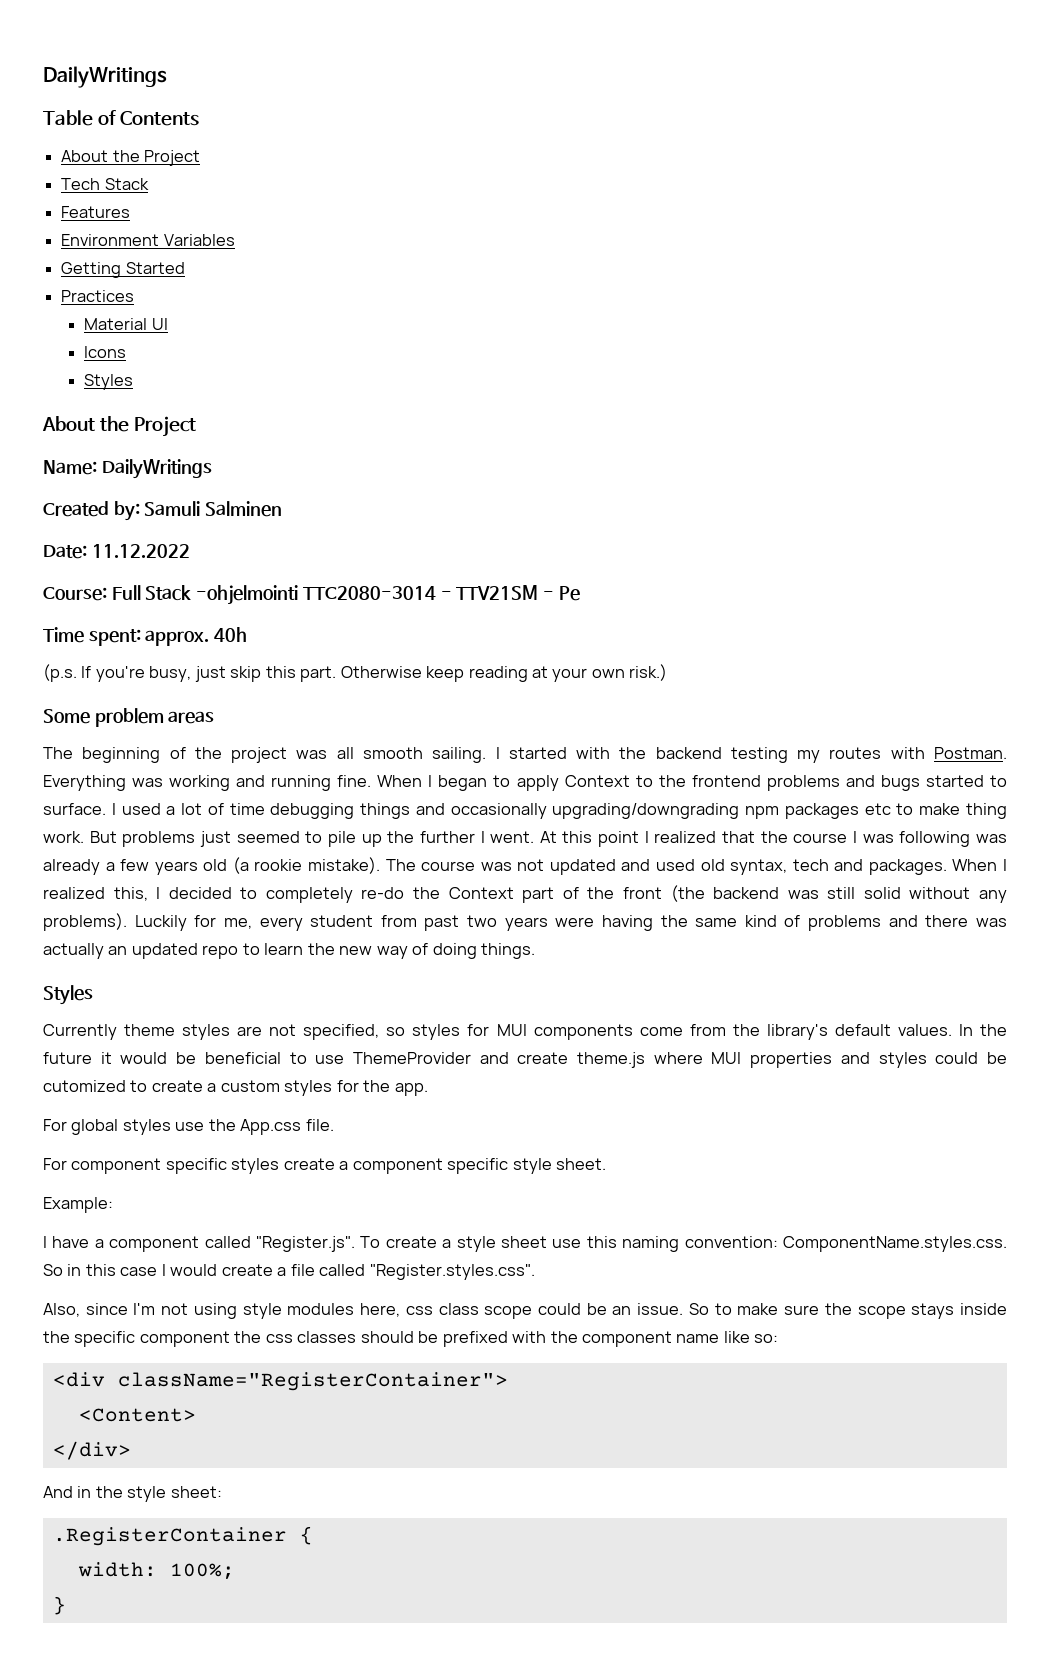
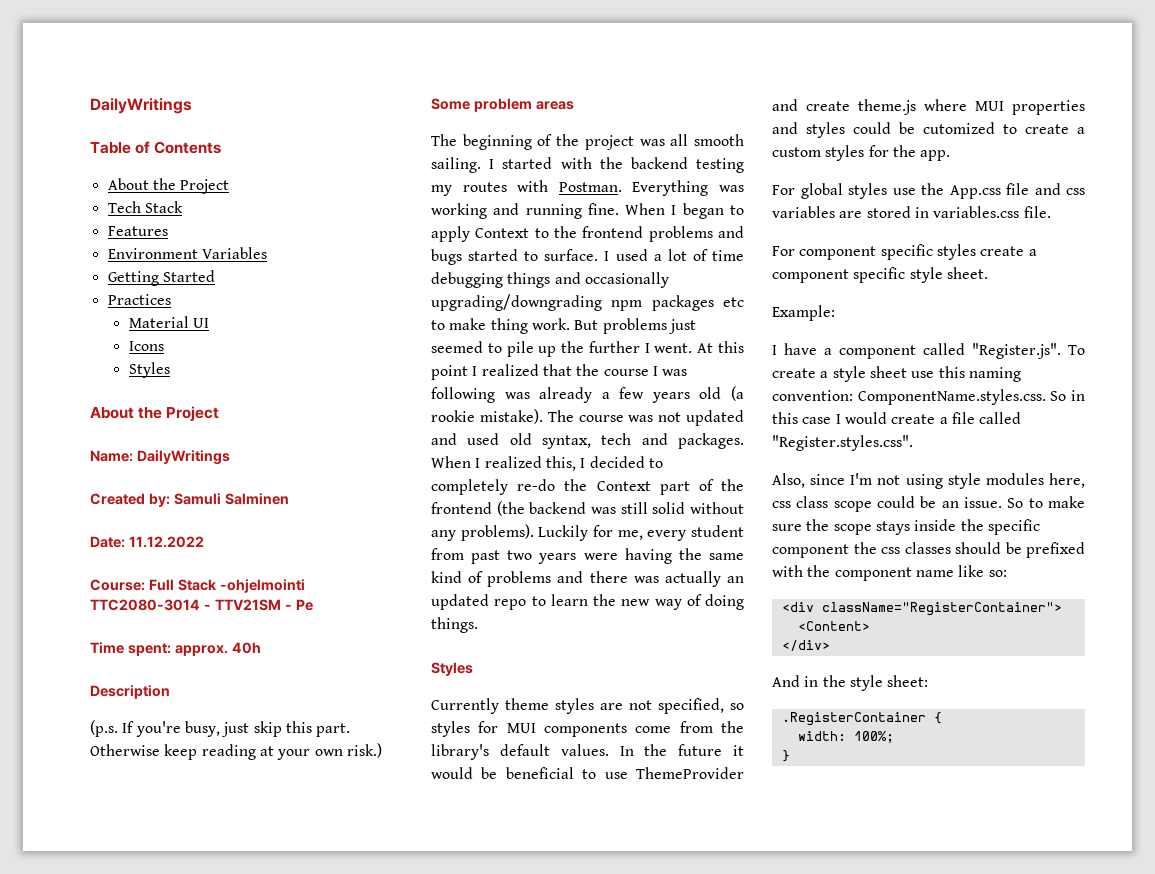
+ Description
- When I realized this, I decided to completely re-do the Context part of the front (the backend was still solid without any problems).
+ When I realized this, I decided to completely re-do the Context part of the frontend (the backend was still solid without any problems).
- For global styles use the App.css file.
+ For global styles use the App.css file and css variables are stored in variables.css file.

